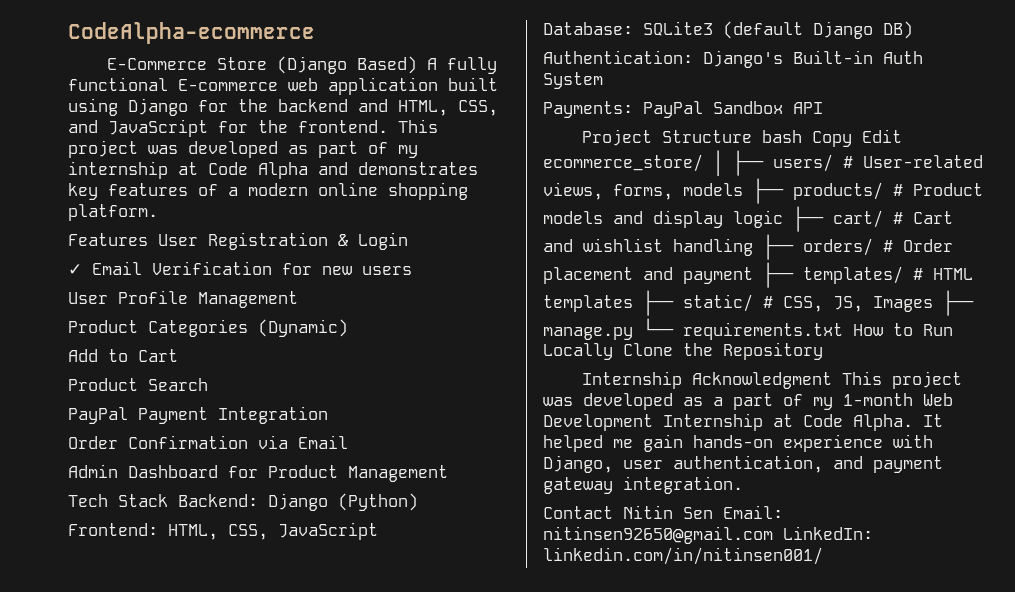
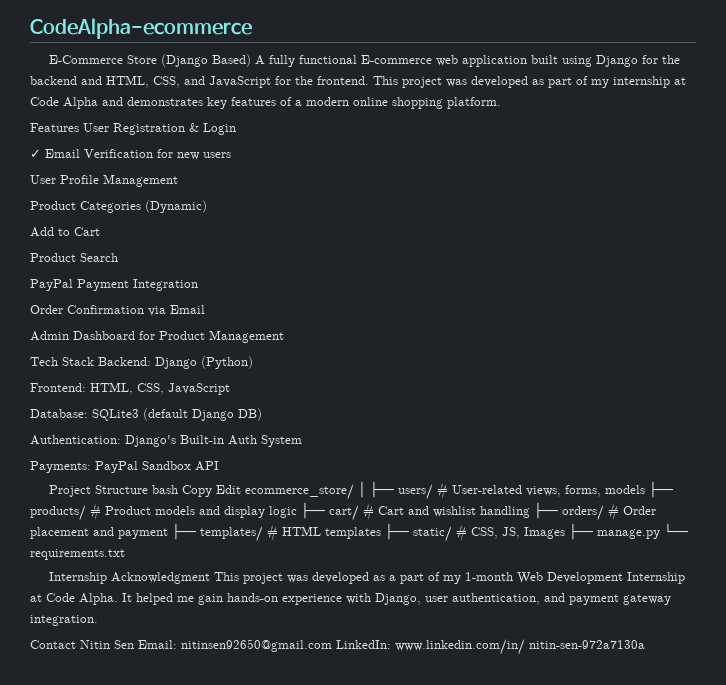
- Project Structure bash Copy Edit ecommerce_store/ │ ├── users/ # User-related views, forms, models ├── products/ # Product models and display logic ├── cart/ # Cart and wishlist handling ├── orders/ # Order placement and payment ├── templates/ # HTML templates ├── static/ # CSS, JS, Images ├── manage.py └── requirements.txt How to Run Locally Clone the Repository
+ Project Structure bash Copy Edit ecommerce_store/ │ ├── users/ # User-related views, forms, models ├── products/ # Product models and display logic ├── cart/ # Cart and wishlist handling ├── orders/ # Order placement and payment ├── templates/ # HTML templates ├── static/ # CSS, JS, Images ├── manage.py └── requirements.txt
- Contact Nitin Sen Email: nitinsen92650@gmail.com LinkedIn: linkedin.com/in/nitinsen001/
+ Contact Nitin Sen Email: nitinsen92650@gmail.com LinkedIn: www.linkedin.com/in/ nitin-sen-972a7130a

